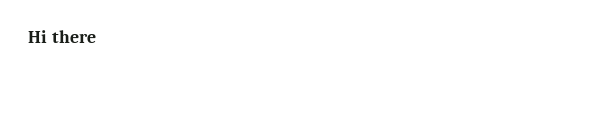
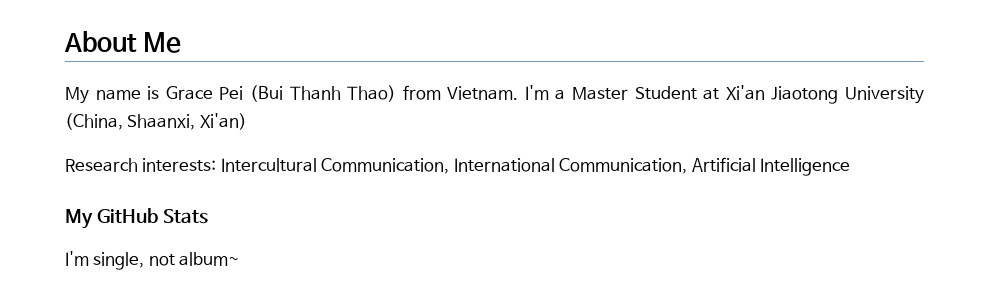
- Hi there
+ About Me
+ My name is Grace Pei (Bui Thanh Thao) from Vietnam. I'm a Master Student at Xi'an Jiaotong University (China, Shaanxi, Xi'an)
+ Research interests: Intercultural Communication, International Communication, Artificial Intelligence
+ My GitHub Stats
+ I'm single, not album~

